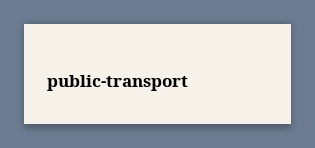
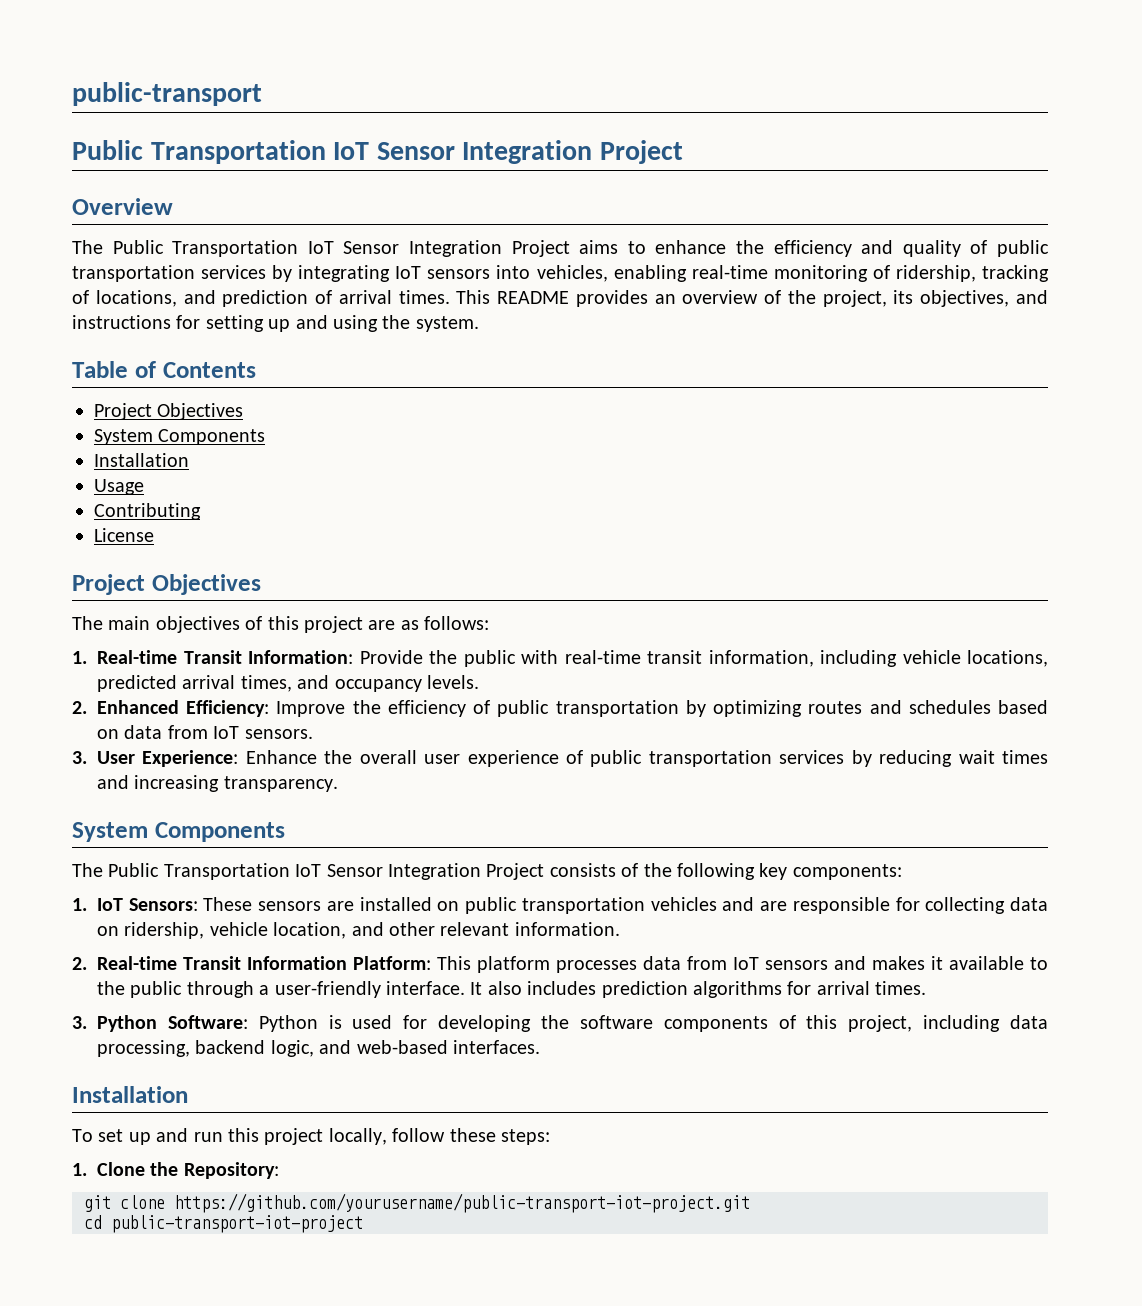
  public-transport
+ Public Transportation IoT Sensor Integration Project
+ Overview
+ The Public Transportation IoT Sensor Integration Project aims to enhance the efficiency and quality of public transportation services by integrating IoT sensors into vehicles, enabling real-time monitoring of ridership, tracking of locations, and prediction of arrival times. This README provides an overview of the project, its objectives, and instructions for setting up and using the system.
+ Table of Contents
+ Project Objectives
+ System Components
+ Installation
+ Usage
+ Contributing
+ License
+ Project Objectives
+ The main objectives of this project are as follows:
+ 1. Real-time Transit Information: Provide the public with real-time transit information, including vehicle locations, predicted arrival times, and occupancy levels.
+ 2. Enhanced Efficiency: Improve the efficiency of public transportation by optimizing routes and schedules based on data from IoT sensors.
+ 3. User Experience: Enhance the overall user experience of public transportation services by reducing wait times and increasing transparency.
+ System Components
+ The Public Transportation IoT Sensor Integration Project consists of the following key components:
+ 1. IoT Sensors: These sensors are installed on public transportation vehicles and are responsible for collecting data on ridership, vehicle location, and other relevant information.
+ 2. Real-time Transit Information Platform: This platform processes data from IoT sensors and makes it available to the public through a user-friendly interface. It also includes prediction algorithms for arrival times.
+ 3. Python Software: Python is used for developing the software components of this project, including data processing, backend logic, and web-based interfaces.
+ Installation
+ To set up and run this project locally, follow these steps:
+ 1. Clone the Repository:
+ git clone https://github.com/yourusername/public-transport-iot-project.git
+ cd public-transport-iot-project

